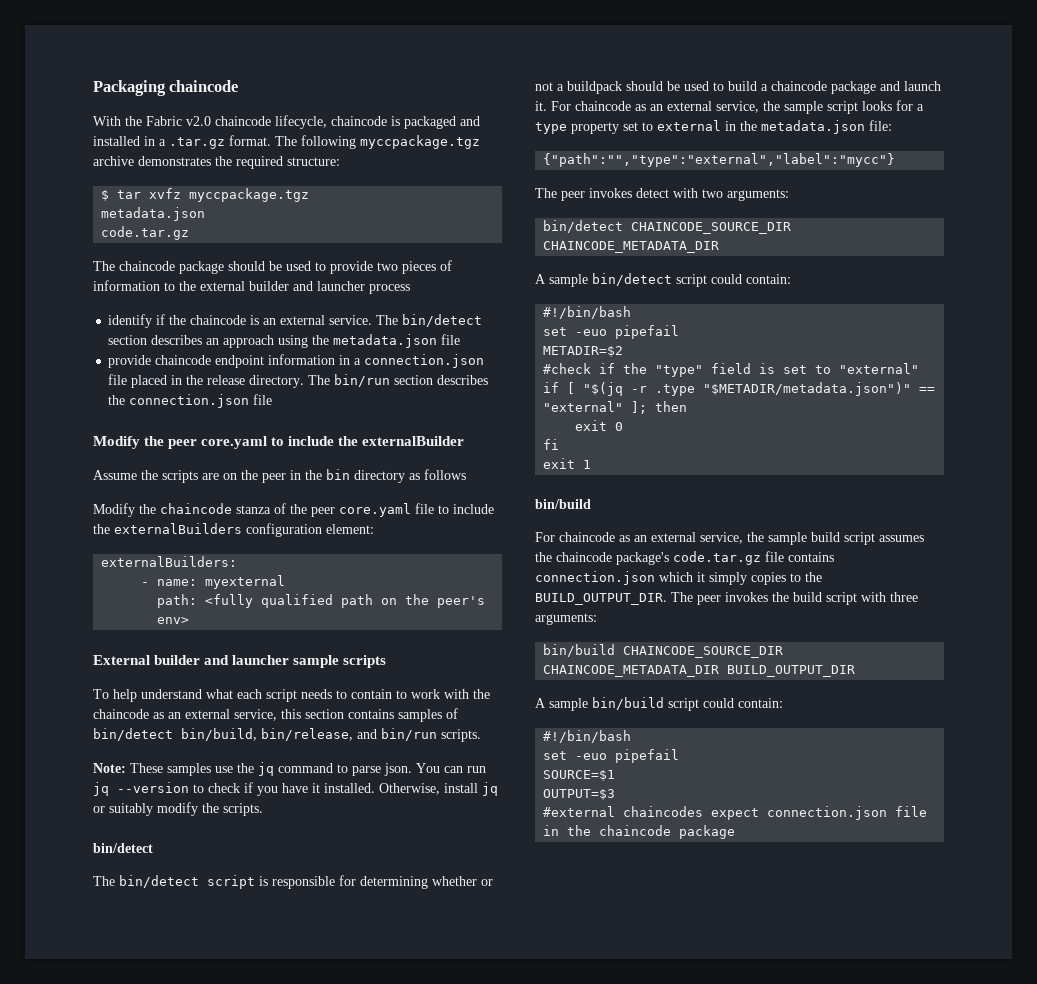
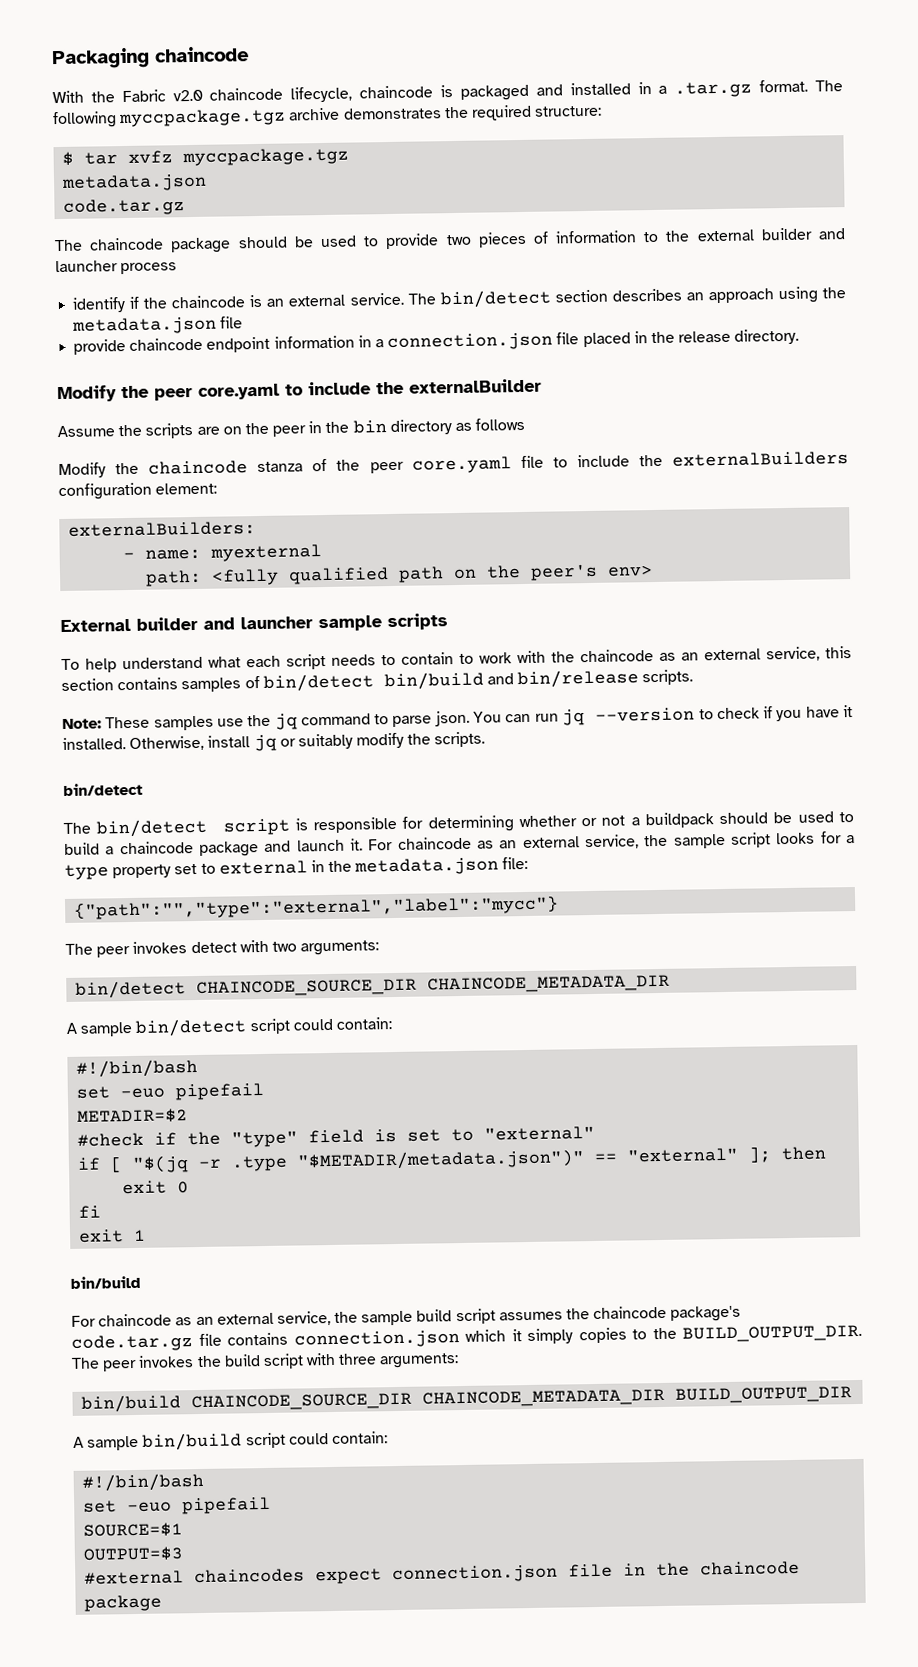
- The bin/run section describes the connection.json file
- To help understand what each script needs to contain to work with the chaincode as an external service, this section contains samples of bin/detect bin/build, bin/release, and bin/run scripts.
+ To help understand what each script needs to contain to work with the chaincode as an external service, this section contains samples of bin/detect bin/build and bin/release scripts.

